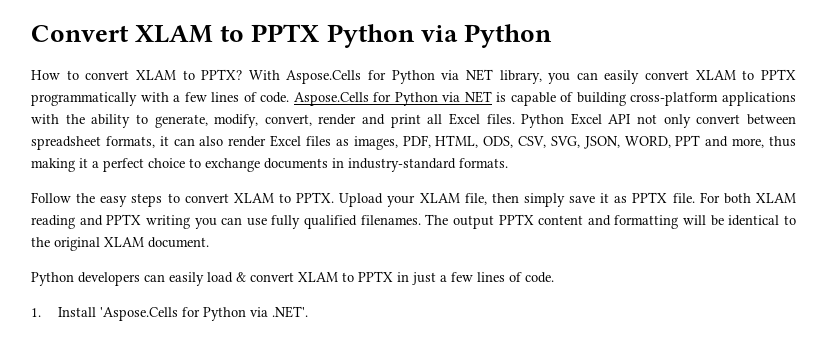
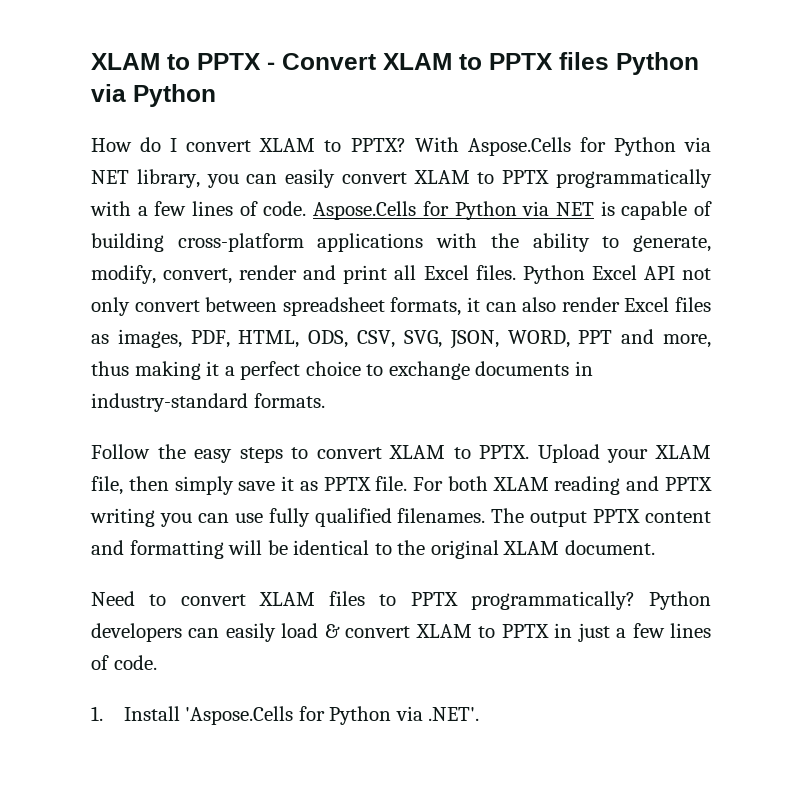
- Convert XLAM to PPTX Python via Python
+ XLAM to PPTX - Convert XLAM to PPTX files Python via Python
- How to convert XLAM to PPTX?
+ How do I convert XLAM to PPTX?
+ Need to convert XLAM files to PPTX programmatically?

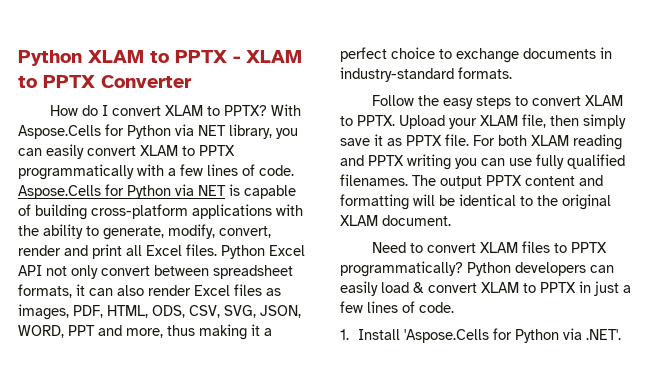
- XLAM to PPTX - Convert XLAM to PPTX files Python via Python
+ Python XLAM to PPTX - XLAM to PPTX Converter

